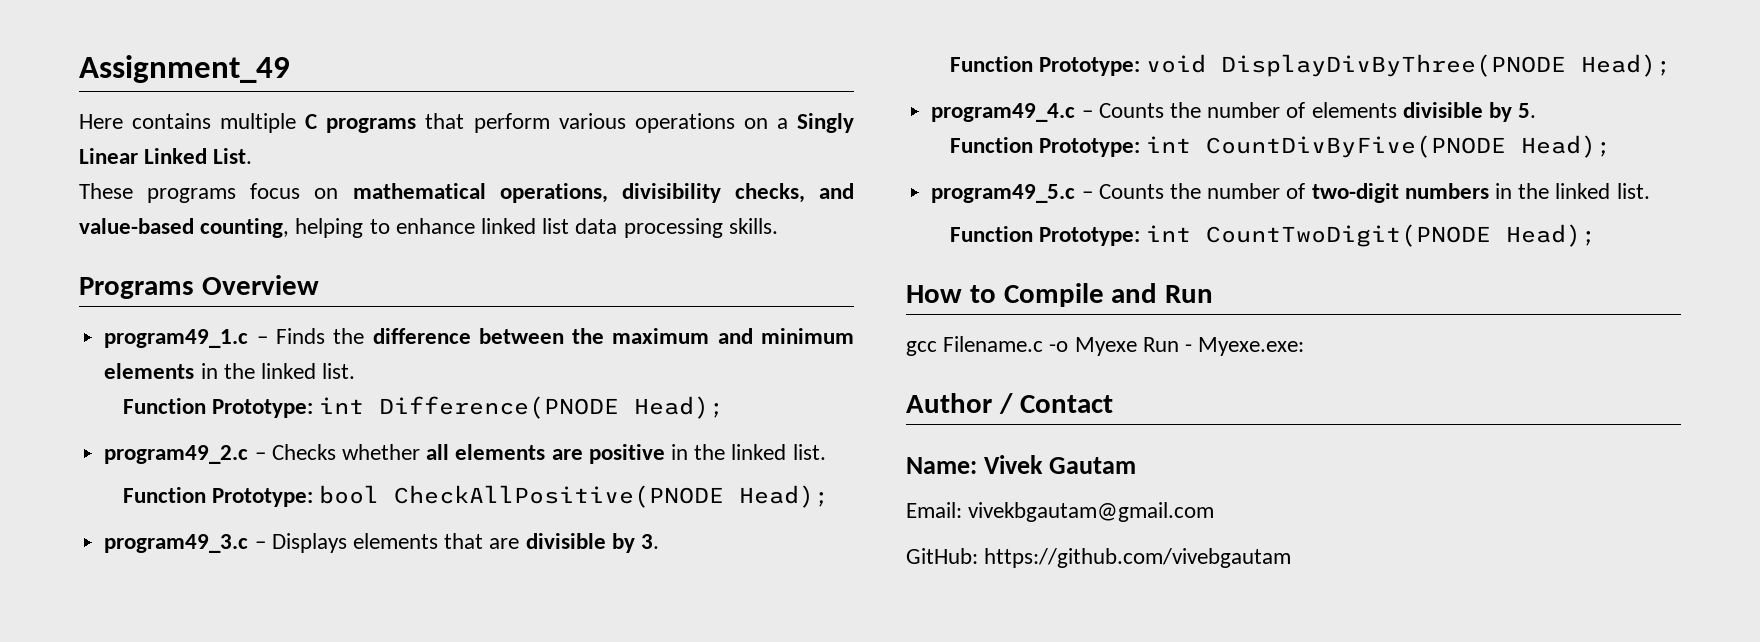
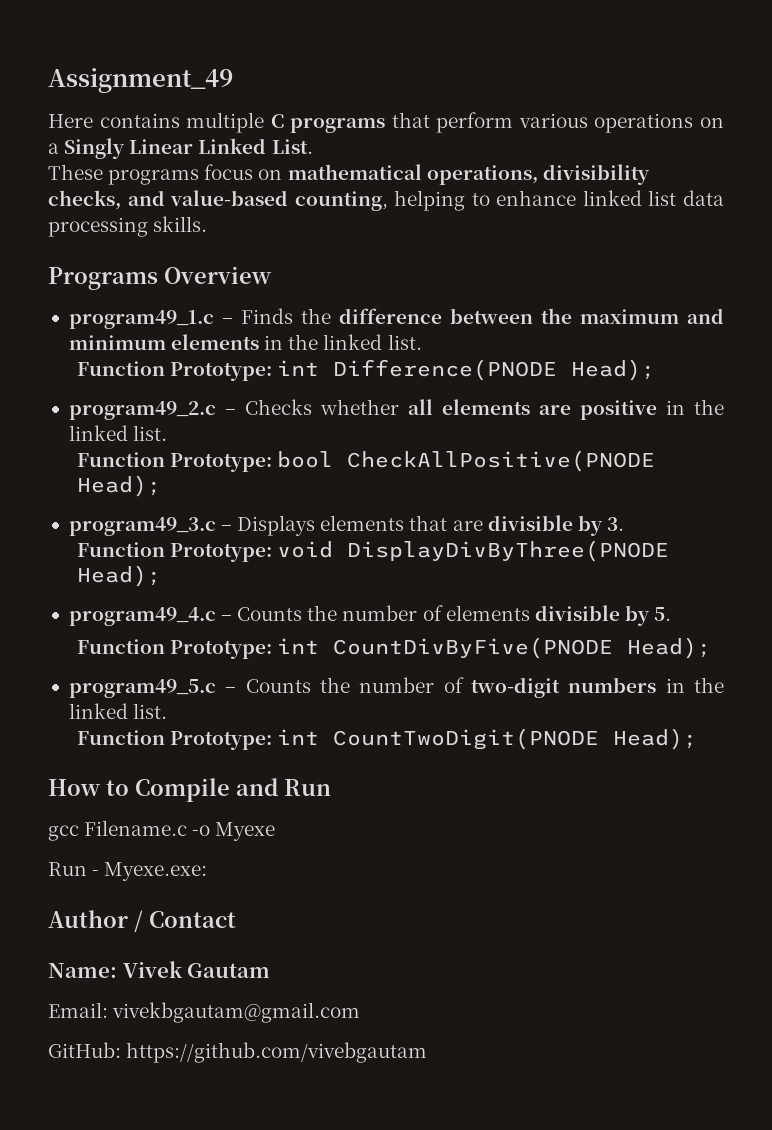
- gcc Filename.c -o Myexe Run - Myexe.exe:
+ gcc Filename.c -o Myexe
+ Run - Myexe.exe:

